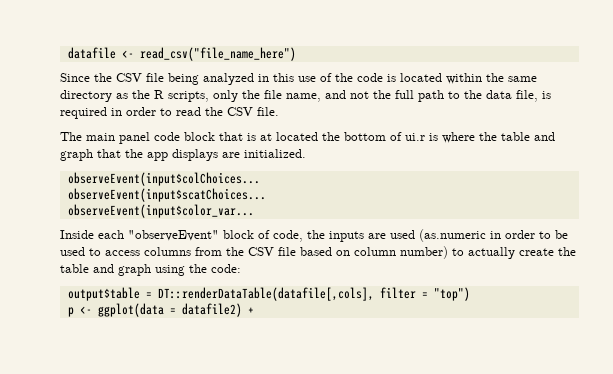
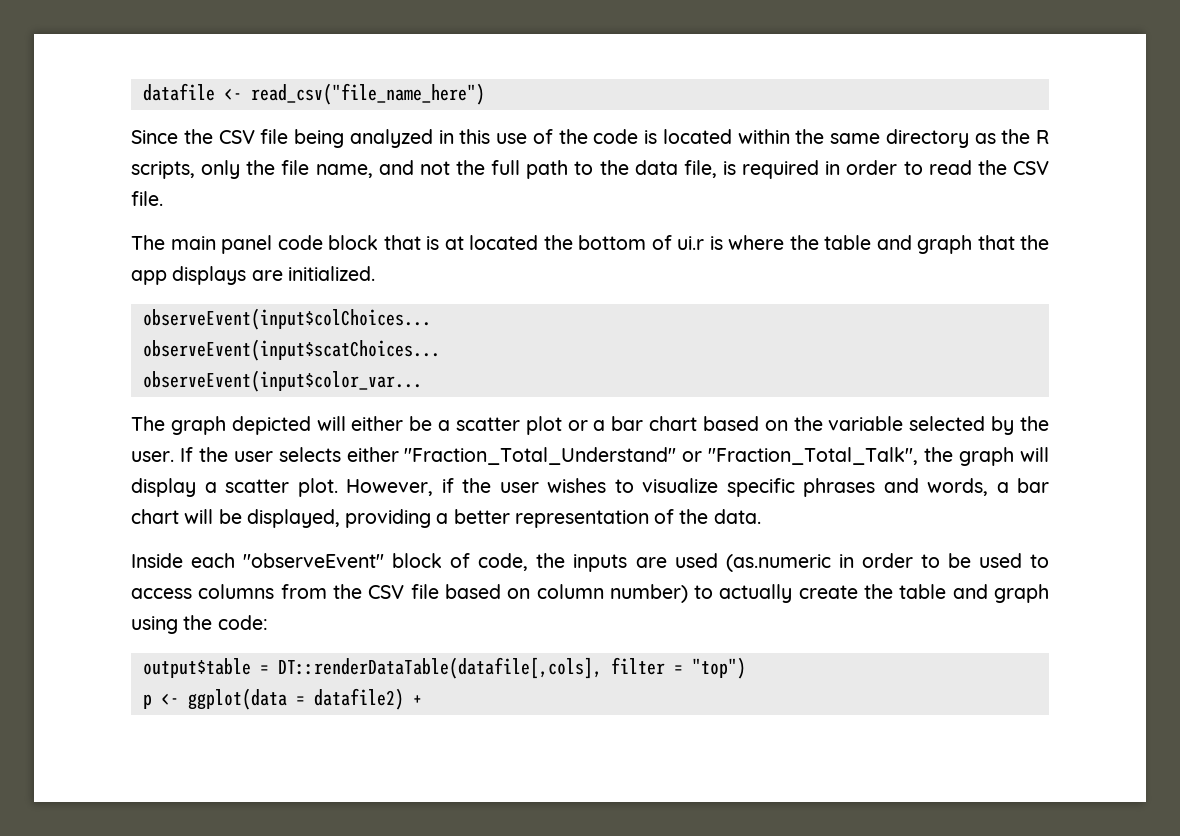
+ The graph depicted will either be a scatter plot or a bar chart based on the variable selected by the user. If the user selects either "Fraction_Total_Understand" or "Fraction_Total_Talk", the graph will display a scatter plot. However, if the user wishes to visualize specific phrases and words, a bar chart will be displayed, providing a better representation of the data.

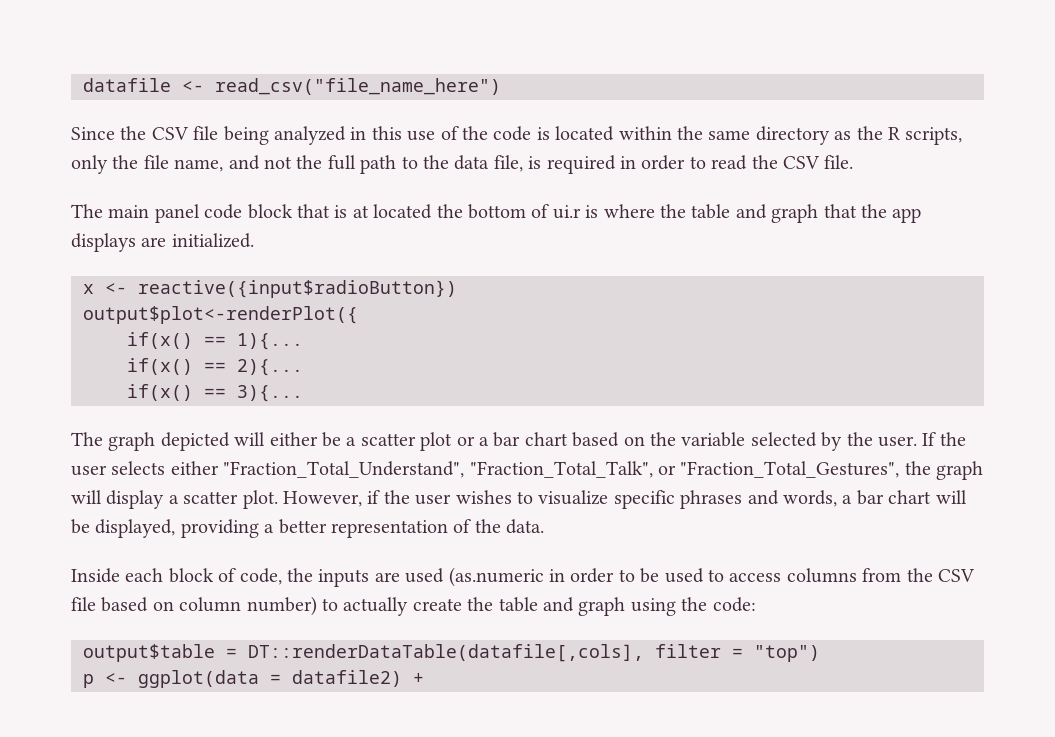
- observeEvent(input$colChoices...
- observeEvent(input$scatChoices...
- observeEvent(input$color_var...
+ x <- reactive({input$radioButton})
+ output$plot<-renderPlot({
+ if(x() == 1){...
+ if(x() == 2){...
+ if(x() == 3){...
- If the user selects either "Fraction_Total_Understand" or "Fraction_Total_Talk", the graph will display a scatter plot.
+ If the user selects either "Fraction_Total_Understand", "Fraction_Total_Talk", or "Fraction_Total_Gestures", the graph will display a scatter plot.
- Inside each "observeEvent" block of code, the inputs are used (as.numeric in order to be used to access columns from the CSV file based on column number) to actually create the table and graph using the code:
+ Inside each block of code, the inputs are used (as.numeric in order to be used to access columns from the CSV file based on column number) to actually create the table and graph using the code:

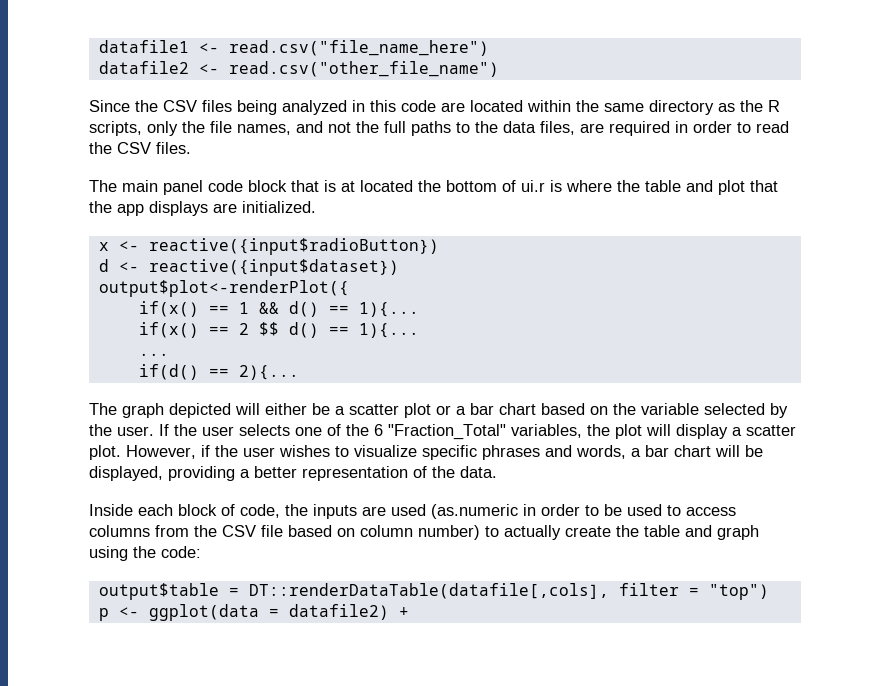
- datafile <- read_csv("file_name_here")
+ datafile1 <- read.csv("file_name_here")
+ datafile2 <- read.csv("other_file_name")
- Since the CSV file being analyzed in this use of the code is located within the same directory as the R scripts, only the file name, and not the full path to the data file, is required in order to read the CSV file.
+ Since the CSV files being analyzed in this code are located within the same directory as the R scripts, only the file names, and not the full paths to the data files, are required in order to read the CSV files.
- The main panel code block that is at located the bottom of ui.r is where the table and graph that the app displays are initialized.
+ The main panel code block that is at located the bottom of ui.r is where the table and plot that the app displays are initialized.
+ d <- reactive({input$dataset})
- if(x() == 1){...
+ if(x() == 1 && d() == 1){...
- if(x() == 2){...
- if(x() == 3){...
+ if(x() == 2 $$ d() == 1){...
+ ...
+ if(d() == 2){...
- If the user selects either "Fraction_Total_Understand", "Fraction_Total_Talk", or "Fraction_Total_Gestures", the graph will display a scatter plot.
+ If the user selects one of the 6 "Fraction_Total" variables, the plot will display a scatter plot.

